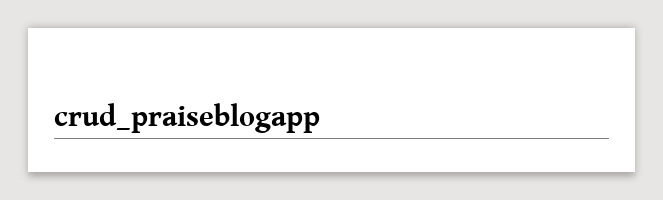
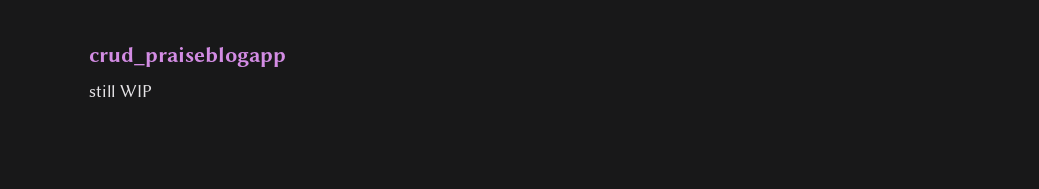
+ still WIP

